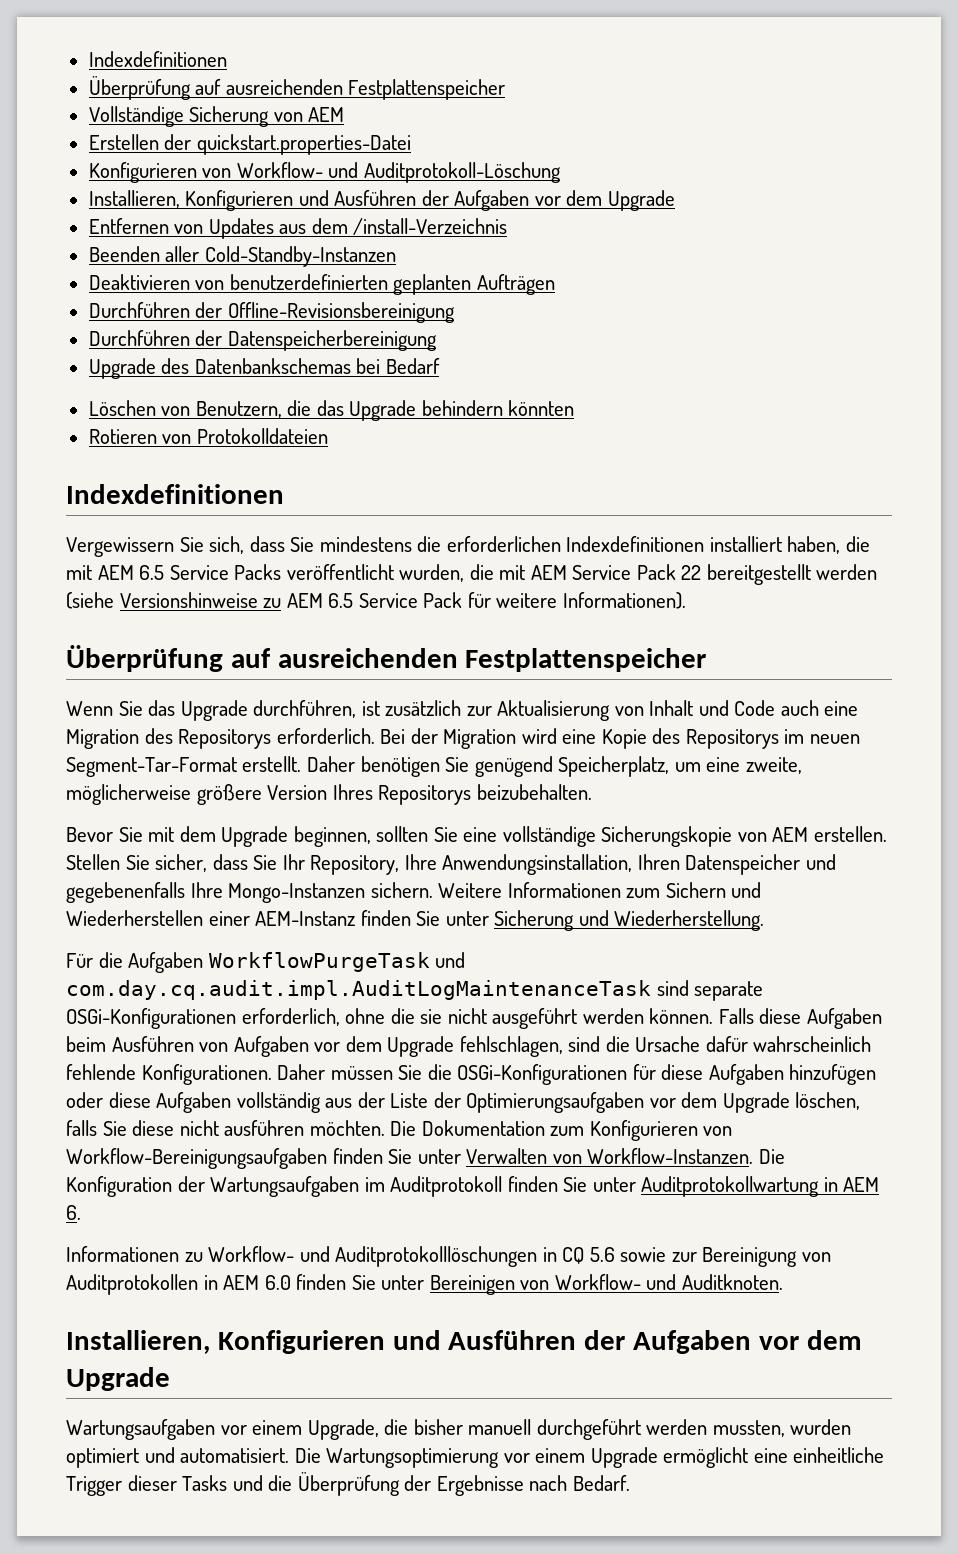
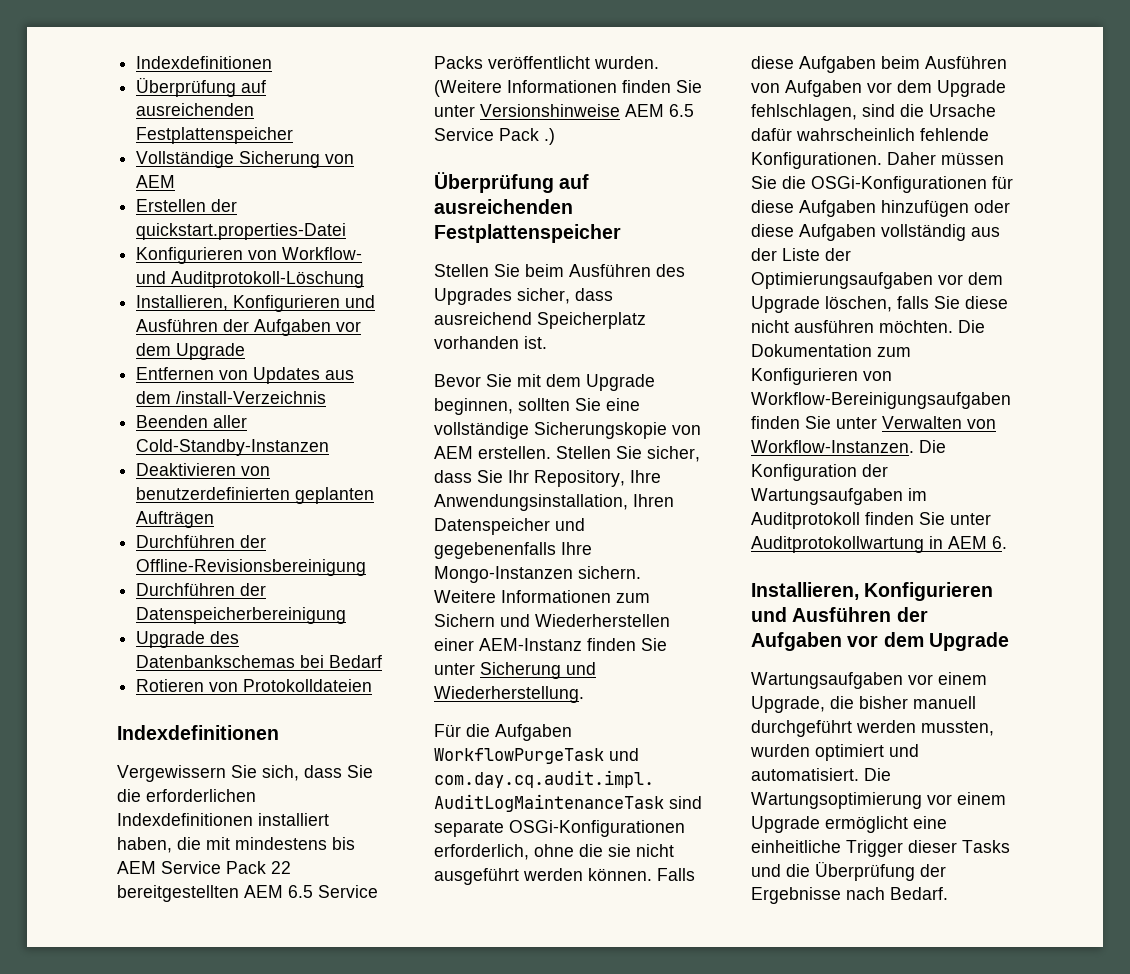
- Löschen von Benutzern, die das Upgrade behindern könnten
- Vergewissern Sie sich, dass Sie mindestens die erforderlichen Indexdefinitionen installiert haben, die mit AEM 6.5 Service Packs veröffentlicht wurden, die mit AEM Service Pack 22 bereitgestellt werden (siehe Versionshinweise zu AEM 6.5 Service Pack für weitere Informationen).
+ Vergewissern Sie sich, dass Sie die erforderlichen Indexdefinitionen installiert haben, die mit mindestens bis AEM Service Pack 22 bereitgestellten AEM 6.5 Service Packs veröffentlicht wurden. (Weitere Informationen finden Sie unter Versionshinweise AEM 6.5 Service Pack .)
  Überprüfung auf ausreichenden Festplattenspeicher
- Wenn Sie das Upgrade durchführen, ist zusätzlich zur Aktualisierung von Inhalt und Code auch eine Migration des Repositorys erforderlich. Bei der Migration wird eine Kopie des Repositorys im neuen Segment-Tar-Format erstellt. Daher benötigen Sie genügend Speicherplatz, um eine zweite, möglicherweise größere Version Ihres Repositorys beizubehalten.
+ Stellen Sie beim Ausführen des Upgrades sicher, dass ausreichend Speicherplatz vorhanden ist.
- Informationen zu Workflow- und Auditprotokolllöschungen in CQ 5.6 sowie zur Bereinigung von Auditprotokollen in AEM 6.0 finden Sie unter Bereinigen von Workflow- und Auditknoten.

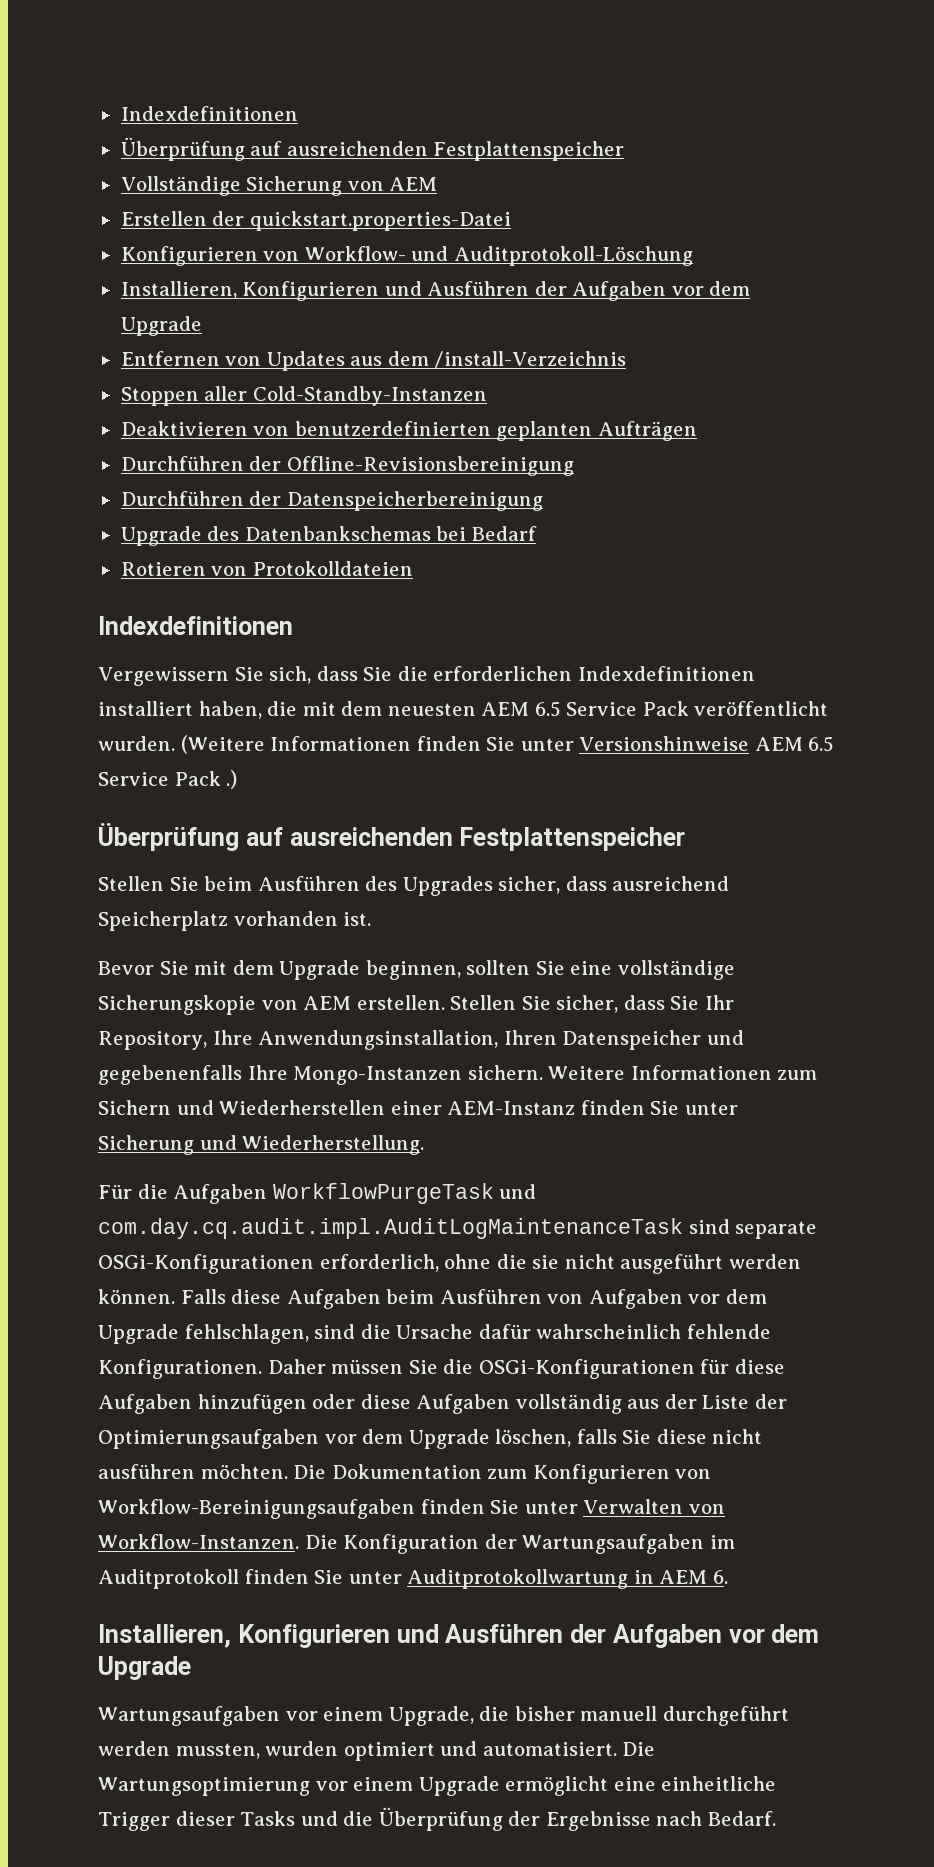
- Beenden aller Cold-Standby-Instanzen
+ Stoppen aller Cold-Standby-Instanzen
- Vergewissern Sie sich, dass Sie die erforderlichen Indexdefinitionen installiert haben, die mit mindestens bis AEM Service Pack 22 bereitgestellten AEM 6.5 Service Packs veröffentlicht wurden.
+ Vergewissern Sie sich, dass Sie die erforderlichen Indexdefinitionen installiert haben, die mit dem neuesten AEM 6.5 Service Pack veröffentlicht wurden.

